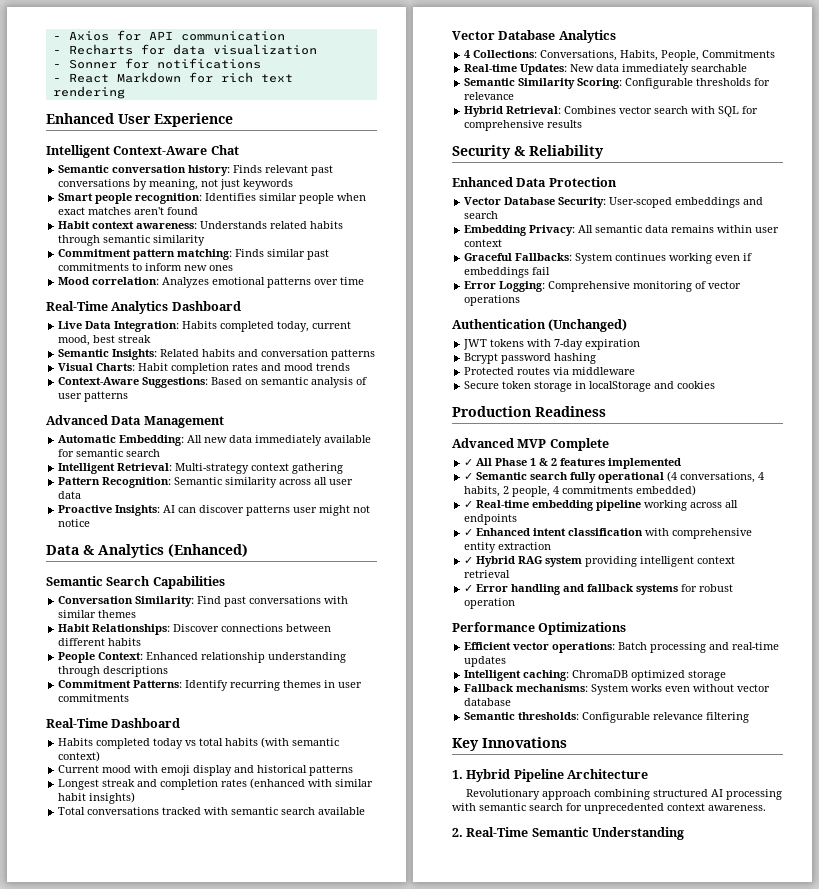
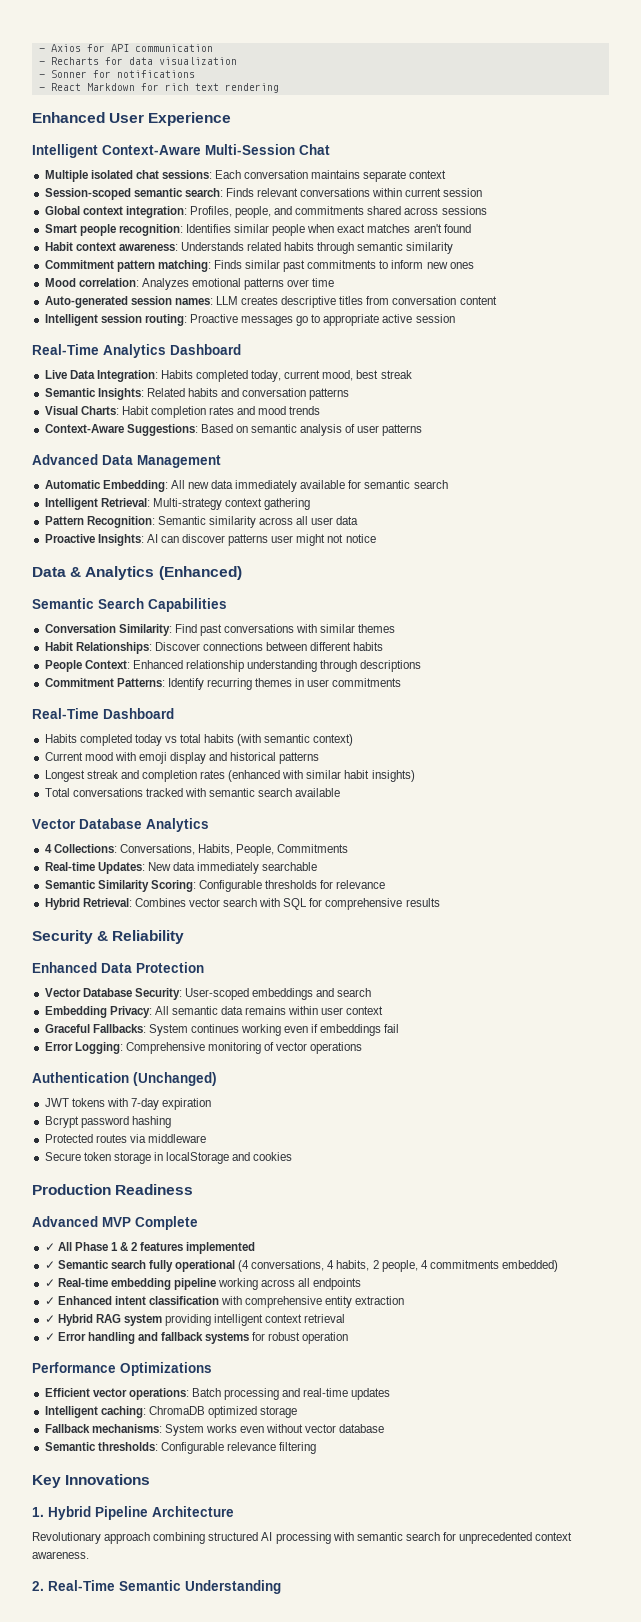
- Intelligent Context-Aware Chat
+ Intelligent Context-Aware Multi-Session Chat
- Semantic conversation history: Finds relevant past conversations by meaning, not just keywords
+ Multiple isolated chat sessions: Each conversation maintains separate context
+ Session-scoped semantic search: Finds relevant conversations within current session
+ Global context integration: Profiles, people, and commitments shared across sessions
+ Auto-generated session names: LLM creates descriptive titles from conversation content
+ Intelligent session routing: Proactive messages go to appropriate active session

